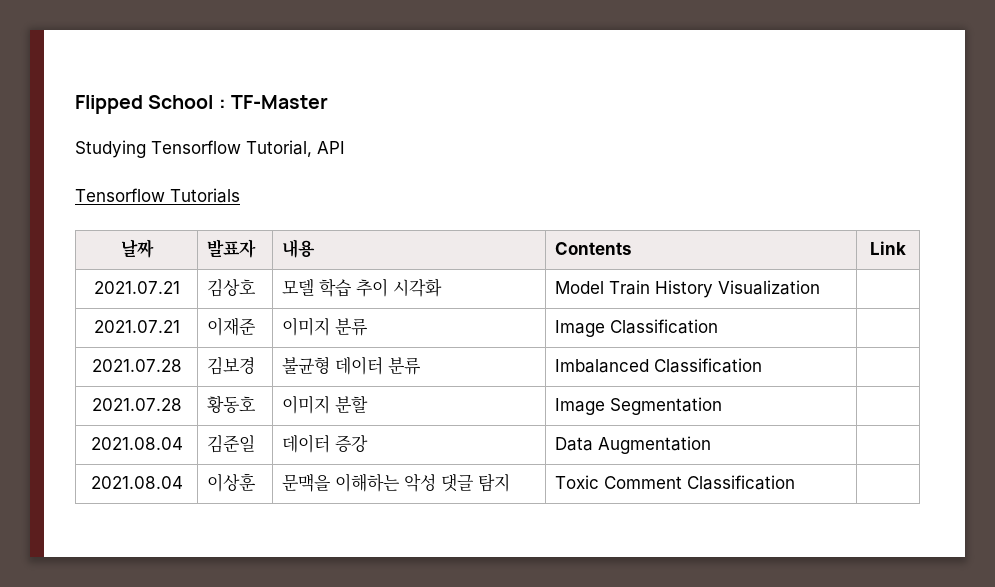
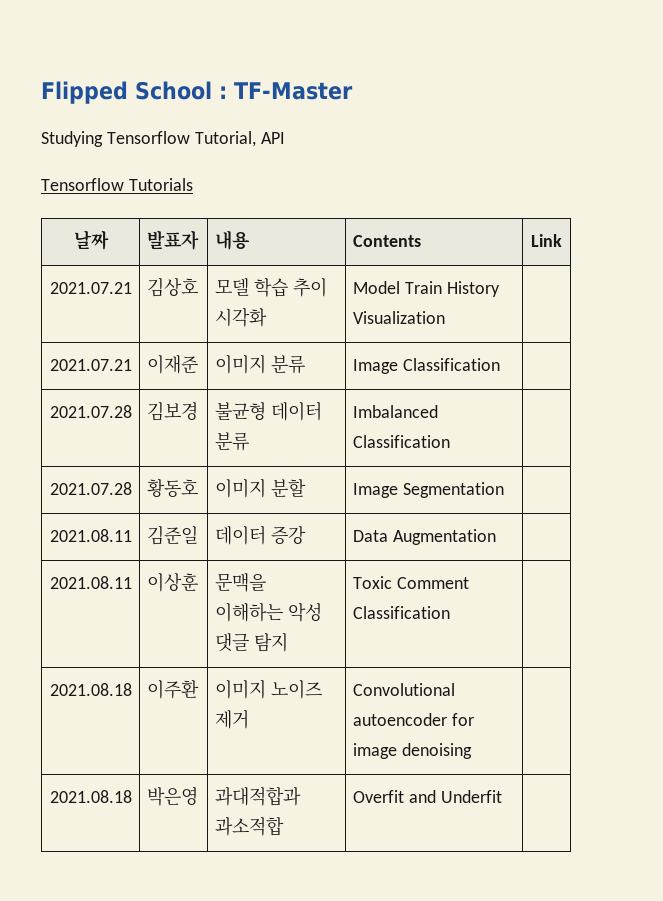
- 2021.08.04 | 김준일 | 데이터 증강 | Data Augmentation |
+ 2021.08.11 | 김준일 | 데이터 증강 | Data Augmentation |
- 2021.08.04 | 이상훈 | 문맥을 이해하는 악성 댓글 탐지 | Toxic Comment Classification |
+ 2021.08.11 | 이상훈 | 문맥을 이해하는 악성 댓글 탐지 | Toxic Comment Classification |
+ 2021.08.18 | 이주환 | 이미지 노이즈 제거 | Convolutional autoencoder for image denoising |
+ 2021.08.18 | 박은영 | 과대적합과 과소적합 | Overfit and Underfit |

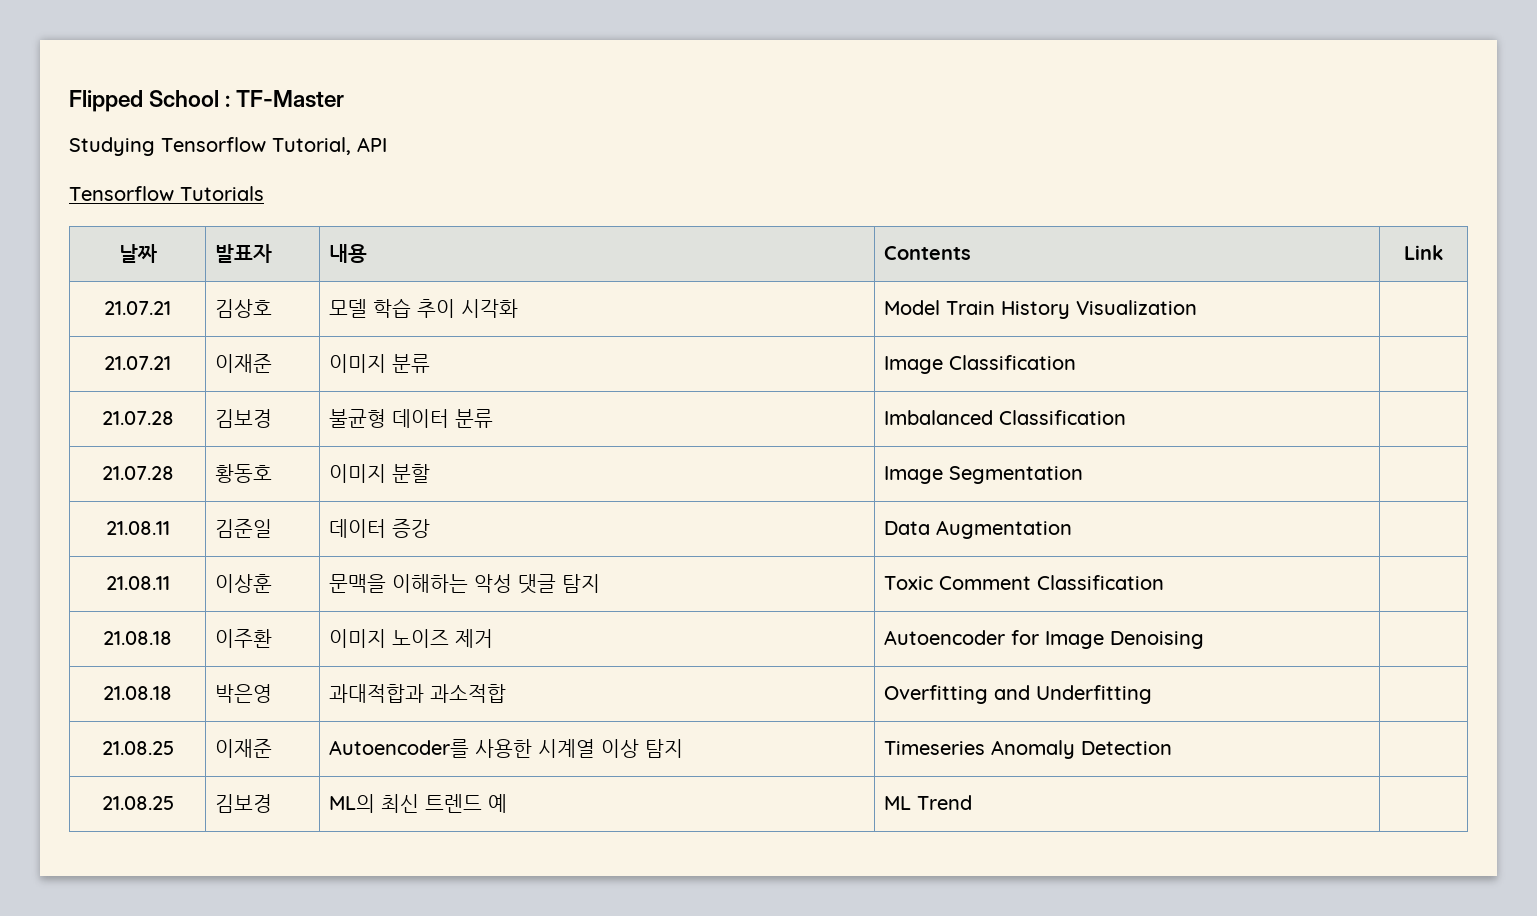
- 2021.07.21 | 김상호 | 모델 학습 추이 시각화 | Model Train History Visualization |
+ 21.07.21 | 김상호 | 모델 학습 추이 시각화 | Model Train History Visualization |
- 2021.07.21 | 이재준 | 이미지 분류 | Image Classification |
+ 21.07.21 | 이재준 | 이미지 분류 | Image Classification |
- 2021.07.28 | 김보경 | 불균형 데이터 분류 | Imbalanced Classification |
+ 21.07.28 | 김보경 | 불균형 데이터 분류 | Imbalanced Classification |
- 2021.07.28 | 황동호 | 이미지 분할 | Image Segmentation |
+ 21.07.28 | 황동호 | 이미지 분할 | Image Segmentation |
- 2021.08.11 | 김준일 | 데이터 증강 | Data Augmentation |
+ 21.08.11 | 김준일 | 데이터 증강 | Data Augmentation |
- 2021.08.11 | 이상훈 | 문맥을 이해하는 악성 댓글 탐지 | Toxic Comment Classification |
+ 21.08.11 | 이상훈 | 문맥을 이해하는 악성 댓글 탐지 | Toxic Comment Classification |
- 2021.08.18 | 이주환 | 이미지 노이즈 제거 | Convolutional autoencoder for image denoising |
- 2021.08.18 | 박은영 | 과대적합과 과소적합 | Overfit and Underfit |
+ 21.08.18 | 이주환 | 이미지 노이즈 제거 | Autoencoder for Image Denoising |
+ 21.08.18 | 박은영 | 과대적합과 과소적합 | Overfitting and Underfitting |
+ 21.08.25 | 이재준 | Autoencoder를 사용한 시계열 이상 탐지 | Timeseries Anomaly Detection |
+ 21.08.25 | 김보경 | ML의 최신 트렌드 예 | ML Trend |

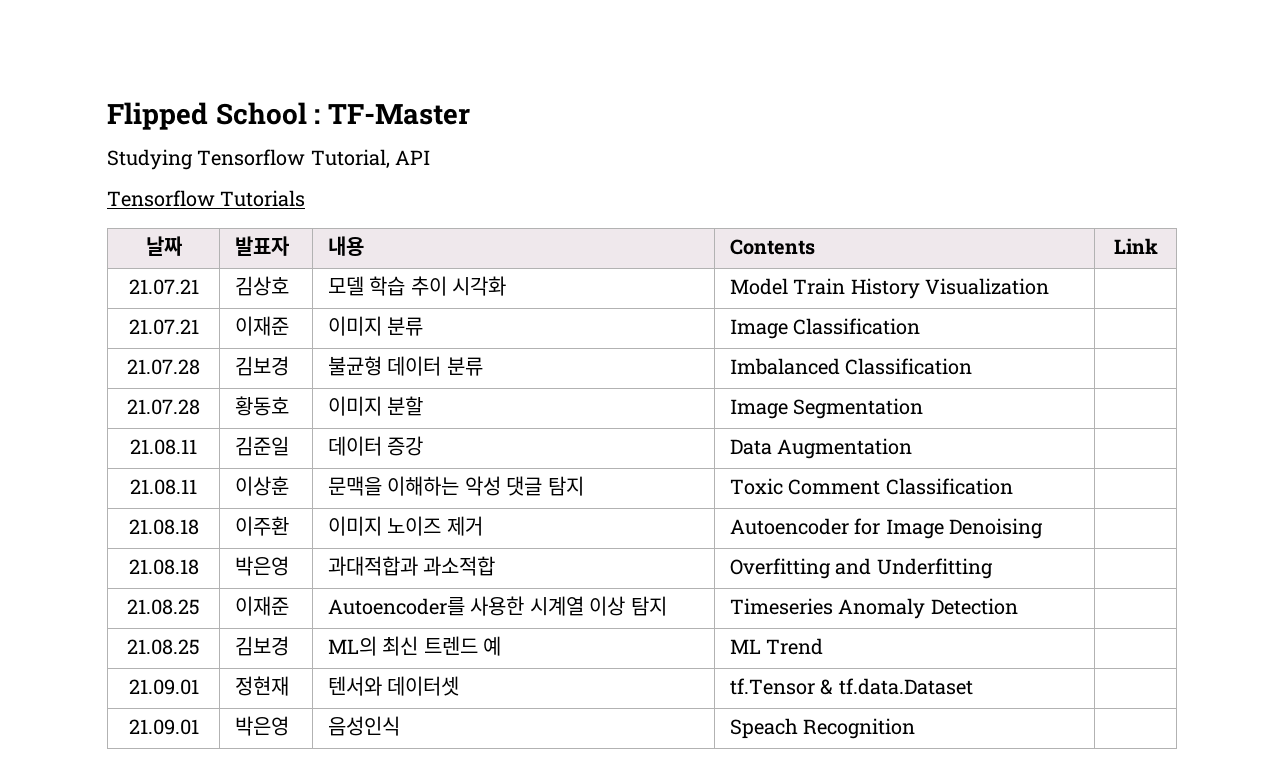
+ 21.09.01 | 정현재 | 텐서와 데이터셋 | tf.Tensor & tf.data.Dataset |
+ 21.09.01 | 박은영 | 음성인식 | Speach Recognition |

